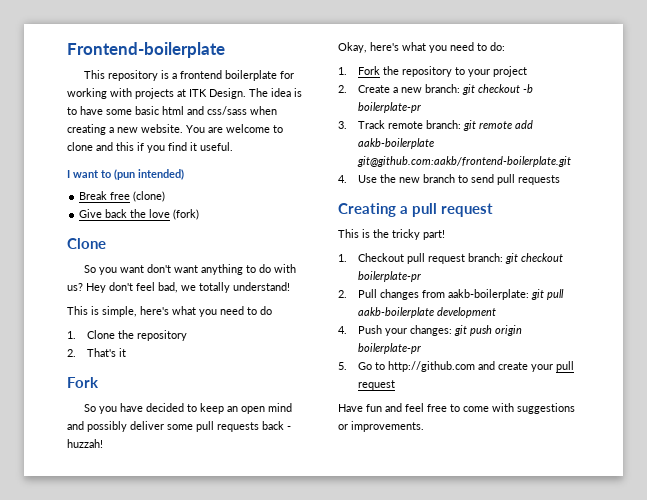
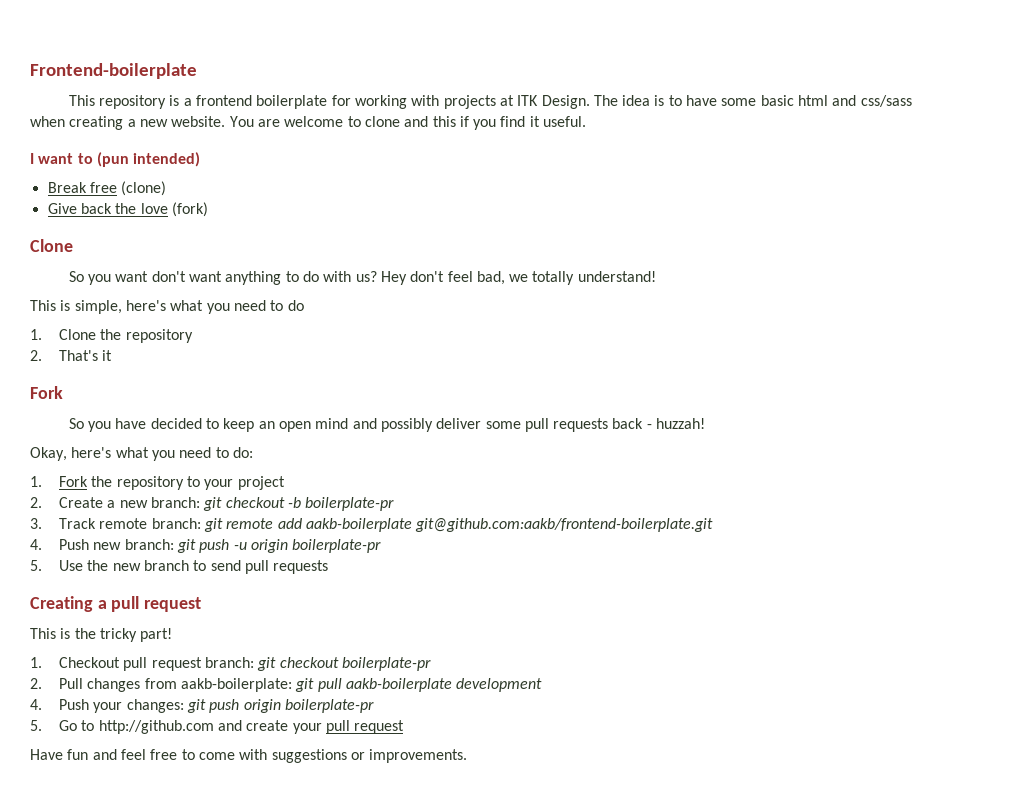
- 4. Use the new branch to send pull requests
+ 4. Push new branch: git push -u origin boilerplate-pr
+ 5. Use the new branch to send pull requests

